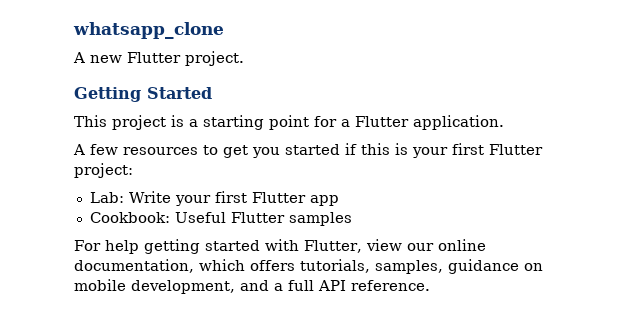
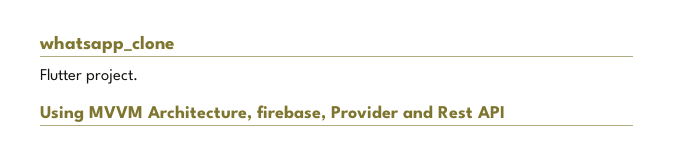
- A new Flutter project.
+ Flutter project.
- Getting Started
- This project is a starting point for a Flutter application.
- A few resources to get you started if this is your first Flutter project:
- Lab: Write your first Flutter app
- Cookbook: Useful Flutter samples
- For help getting started with Flutter, view our online documentation, which offers tutorials, samples, guidance on mobile development, and a full API reference.
+ Using MVVM Architecture, firebase, Provider and Rest API

